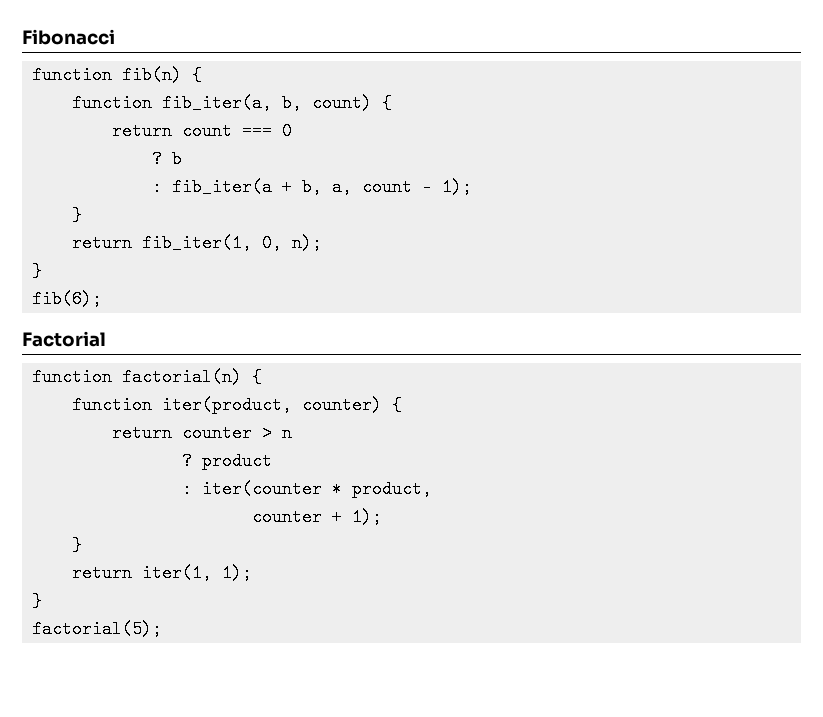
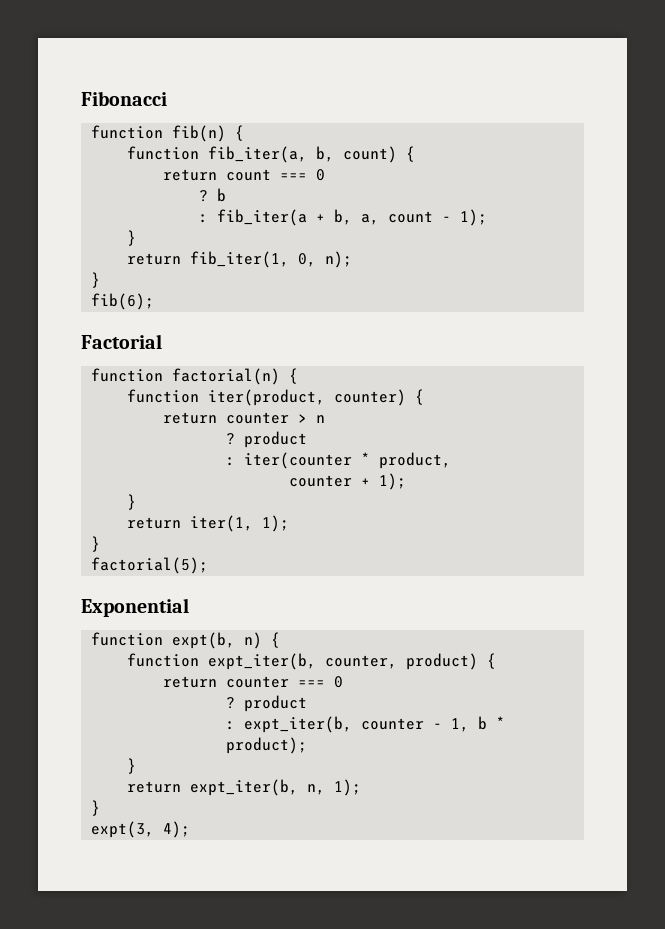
+ Exponential
+ function expt(b, n) {
+ function expt_iter(b, counter, product) {
+ return counter === 0
+ ? product
+ : expt_iter(b, counter - 1, b * product);
+ }
+ return expt_iter(b, n, 1);
+ }
+ expt(3, 4);

